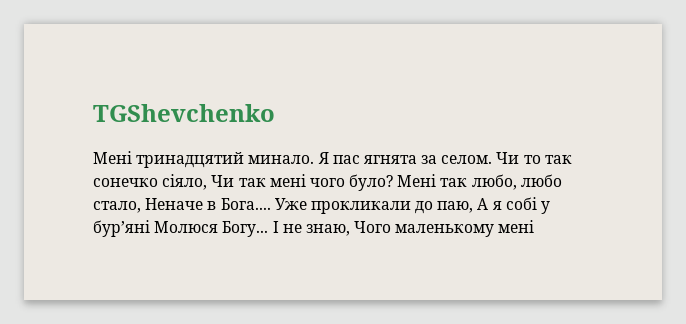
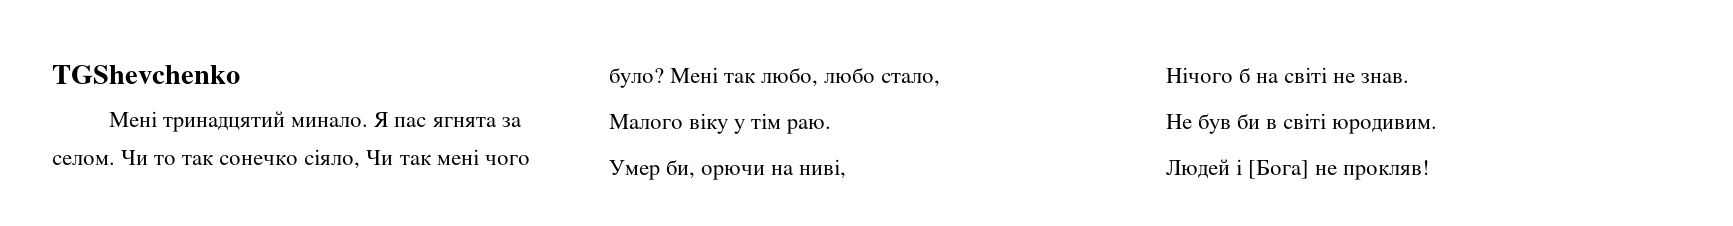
- Мені так любо, любо стало, Неначе в Бога.... Уже прокликали до паю, А я собі у бур’яні Молюся Богу... І не знаю, Чого маленькому мені
+ Мені так любо, любо стало,
+ Малого віку у тім раю.
+ Умер би, орючи на ниві,
+ Нічого б на світі не знав.
+ Не був би в світі юродивим.
+ Людей і [Бога] не прокляв!

